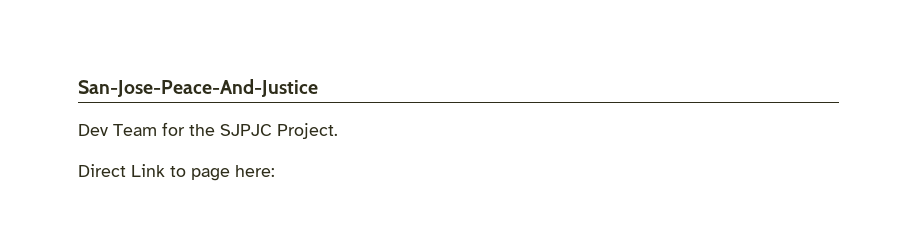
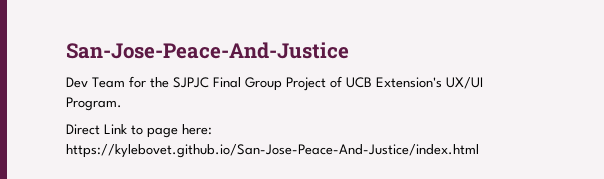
- Dev Team for the SJPJC Project.
+ Dev Team for the SJPJC Final Group Project of UCB Extension's UX/UI Program.
- Direct Link to page here:
+ Direct Link to page here: https://kylebovet.github.io/San-Jose-Peace-And-Justice/index.html

